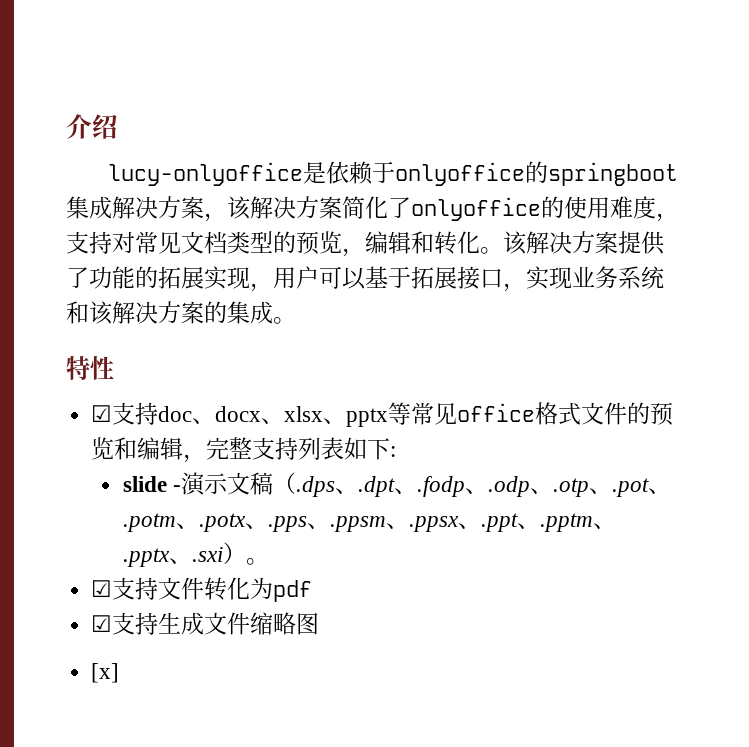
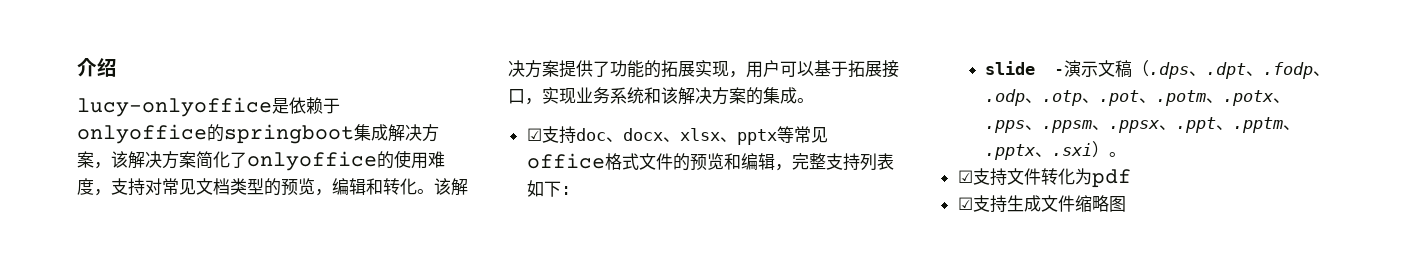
- 特性
- [x]

